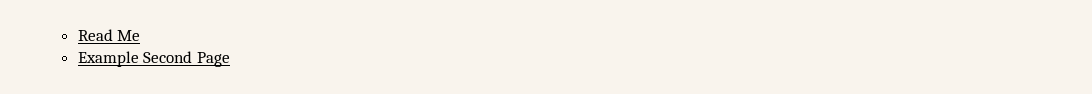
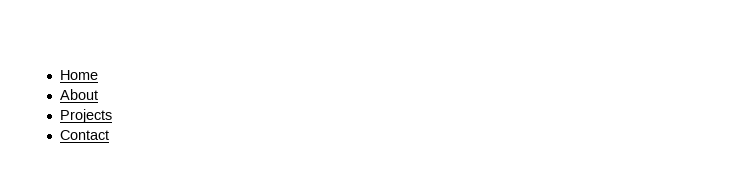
- Read Me
- Example Second Page
+ Home
+ About
+ Projects
+ Contact

